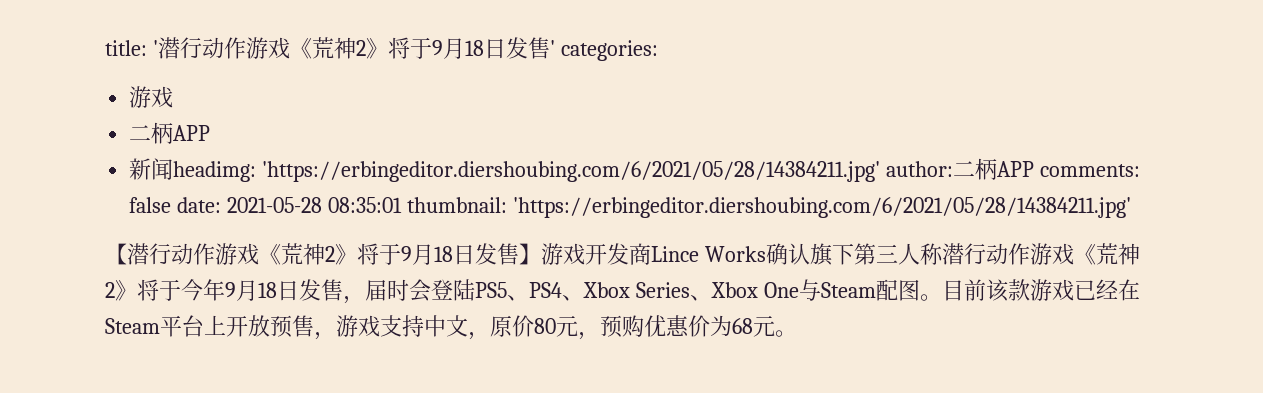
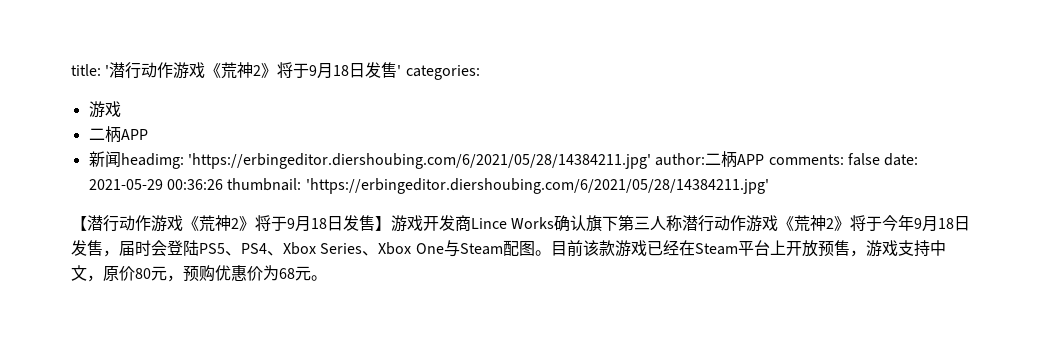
- 新闻headimg: 'https://erbingeditor.diershoubing.com/6/2021/05/28/14384211.jpg' author:二柄APP comments: false date: 2021-05-28 08:35:01 thumbnail: 'https://erbingeditor.diershoubing.com/6/2021/05/28/14384211.jpg'
+ 新闻headimg: 'https://erbingeditor.diershoubing.com/6/2021/05/28/14384211.jpg' author:二柄APP comments: false date: 2021-05-29 00:36:26 thumbnail: 'https://erbingeditor.diershoubing.com/6/2021/05/28/14384211.jpg'

